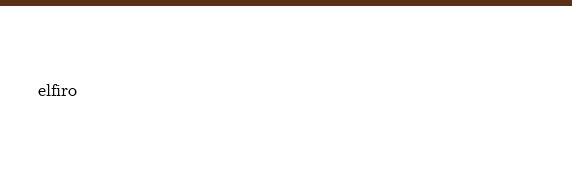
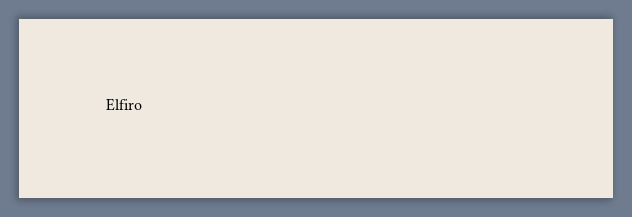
- elfiro
+ Elfiro

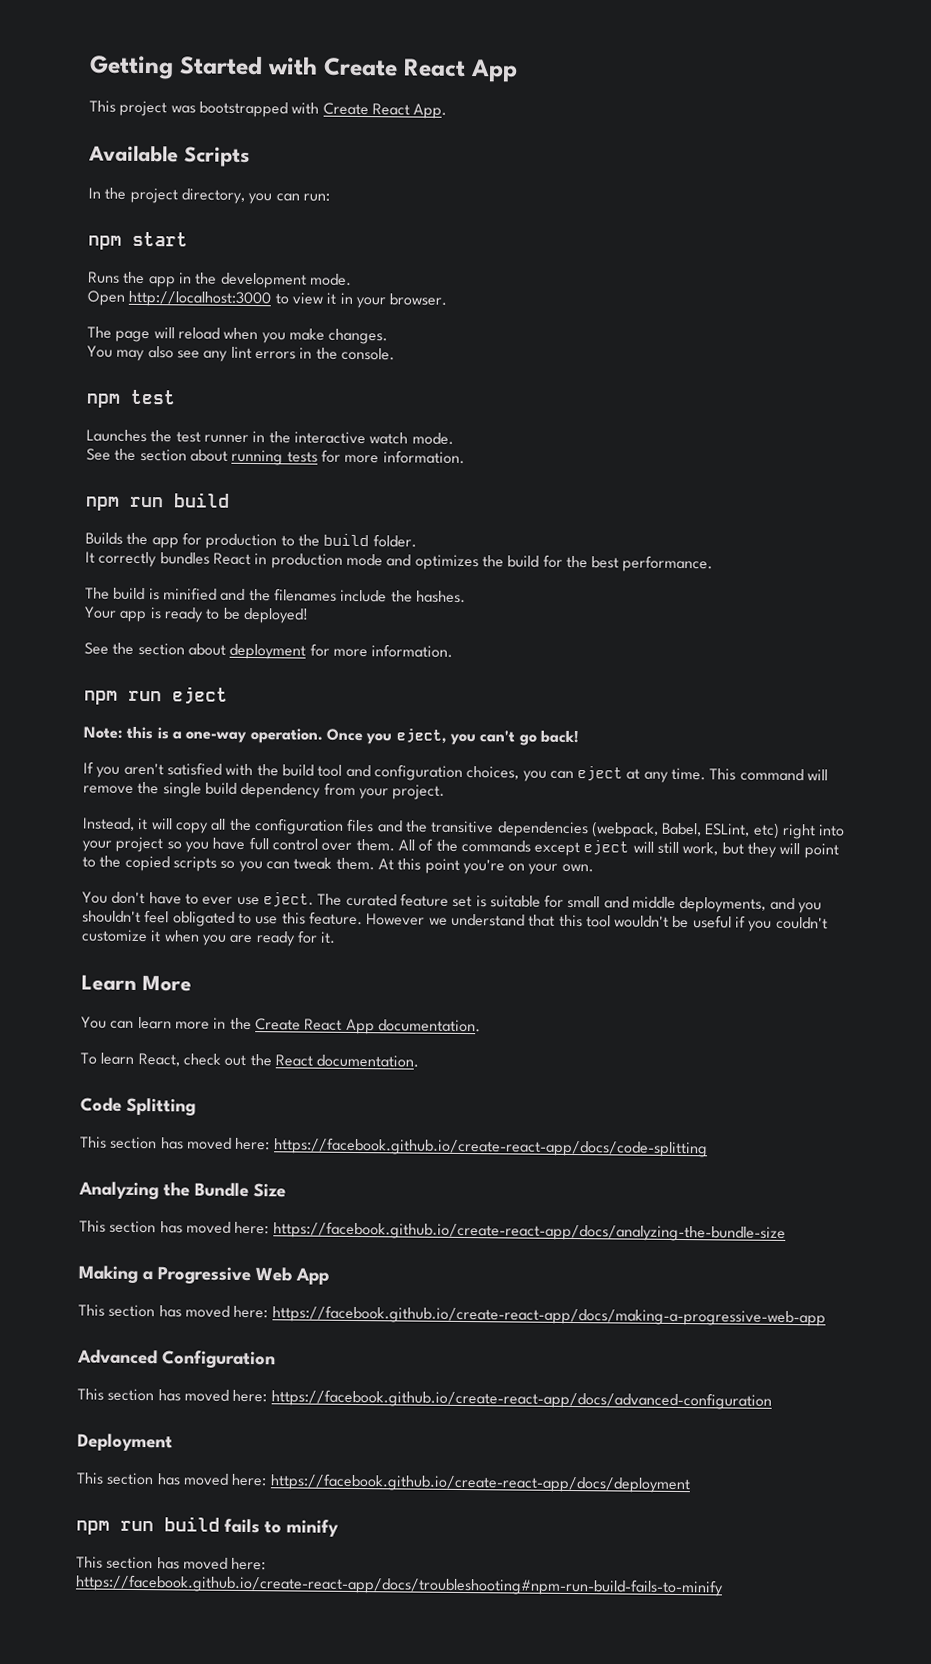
- Elfiro
+ Getting Started with Create React App
+ This project was bootstrapped with Create React App.
+ Available Scripts
+ In the project directory, you can run:
+ npm start
+ Runs the app in the development mode.
+ Open http://localhost:3000 to view it in your browser.
+ The page will reload when you make changes.
+ You may also see any lint errors in the console.
+ npm test
+ Launches the test runner in the interactive watch mode.
+ See the section about running tests for more information.
+ npm run build
+ Builds the app for production to the build folder.
+ It correctly bundles React in production mode and optimizes the build for the best performance.
+ The build is minified and the filenames include the hashes.
+ Your app is ready to be deployed!
+ See the section about deployment for more information.
+ npm run eject
+ Note: this is a one-way operation. Once you eject, you can't go back!
+ If you aren't satisfied with the build tool and configuration choices, you can eject at any time. This command will remove the single build dependency from your project.
+ Instead, it will copy all the configuration files and the transitive dependencies (webpack, Babel, ESLint, etc) right into your project so you have full control over them. All of the commands except eject will still work, but they will point to the copied scripts so you can tweak them. At this point you're on your own.
+ You don't have to ever use eject. The curated feature set is suitable for small and middle deployments, and you shouldn't feel obligated to use this feature. However we understand that this tool wouldn't be useful if you couldn't customize it when you are ready for it.
+ Learn More
+ You can learn more in the Create React App documentation.
+ To learn React, check out the React documentation.
+ Code Splitting
+ This section has moved here: https://facebook.github.io/create-react-app/docs/code-splitting
+ Analyzing the Bundle Size
+ This section has moved here: https://facebook.github.io/create-react-app/docs/analyzing-the-bundle-size
+ Making a Progressive Web App
+ This section has moved here: https://facebook.github.io/create-react-app/docs/making-a-progressive-web-app
+ Advanced Configuration
+ This section has moved here: https://facebook.github.io/create-react-app/docs/advanced-configuration
+ Deployment
+ This section has moved here: https://facebook.github.io/create-react-app/docs/deployment
+ npm run build fails to minify
+ This section has moved here: https://facebook.github.io/create-react-app/docs/troubleshooting#npm-run-build-fails-to-minify

